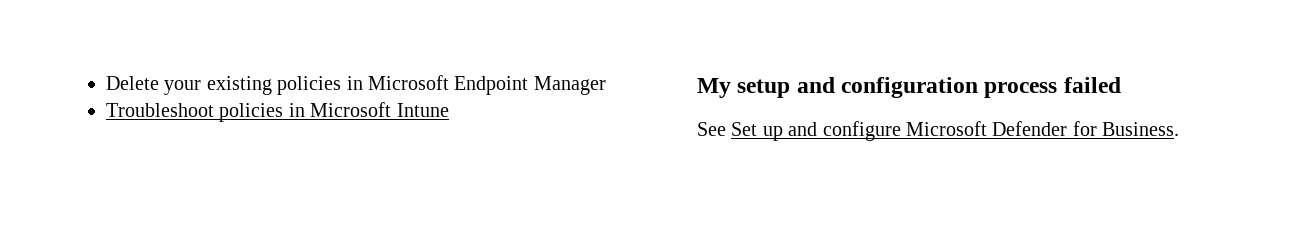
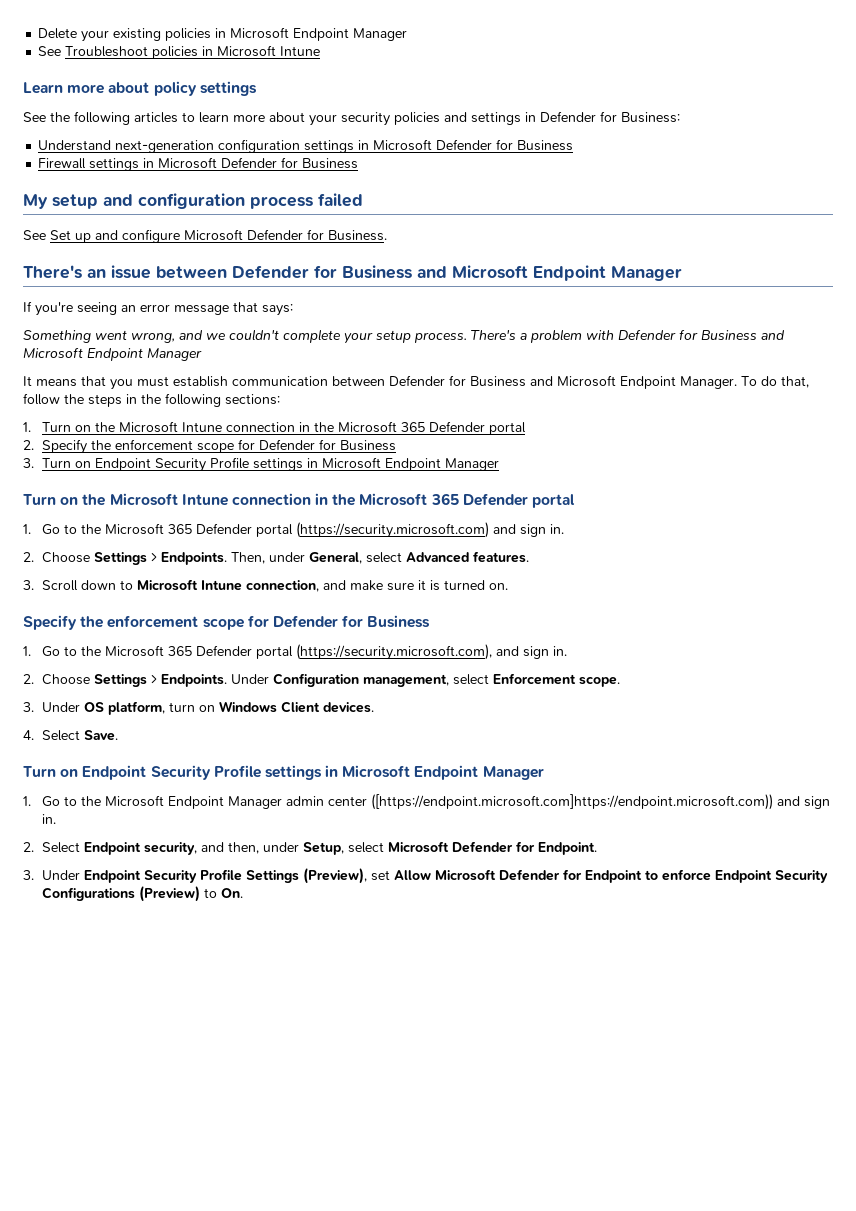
- Troubleshoot policies in Microsoft Intune
+ See Troubleshoot policies in Microsoft Intune
+ Learn more about policy settings
+ See the following articles to learn more about your security policies and settings in Defender for Business:
+ Understand next-generation configuration settings in Microsoft Defender for Business
+ Firewall settings in Microsoft Defender for Business
+ There's an issue between Defender for Business and Microsoft Endpoint Manager
+ If you're seeing an error message that says:
+ Something went wrong, and we couldn't complete your setup process. There's a problem with Defender for Business and Microsoft Endpoint Manager
+ It means that you must establish communication between Defender for Business and Microsoft Endpoint Manager. To do that, follow the steps in the following sections:
+ 1. Turn on the Microsoft Intune connection in the Microsoft 365 Defender portal
+ 2. Specify the enforcement scope for Defender for Business
+ 3. Turn on Endpoint Security Profile settings in Microsoft Endpoint Manager
+ Turn on the Microsoft Intune connection in the Microsoft 365 Defender portal
+ 1. Go to the Microsoft 365 Defender portal (https://security.microsoft.com) and sign in.
+ 2. Choose Settings > Endpoints. Then, under General, select Advanced features.
+ 3. Scroll down to Microsoft Intune connection, and make sure it is turned on.
+ Specify the enforcement scope for Defender for Business
+ 1. Go to the Microsoft 365 Defender portal (https://security.microsoft.com), and sign in.
+ 2. Choose Settings > Endpoints. Under Configuration management, select Enforcement scope.
+ 3. Under OS platform, turn on Windows Client devices.
+ 4. Select Save.
+ Turn on Endpoint Security Profile settings in Microsoft Endpoint Manager
+ 1. Go to the Microsoft Endpoint Manager admin center ([https://endpoint.microsoft.com]https://endpoint.microsoft.com)) and sign in.
+ 2. Select Endpoint security, and then, under Setup, select Microsoft Defender for Endpoint.
+ 3. Under Endpoint Security Profile Settings (Preview), set Allow Microsoft Defender for Endpoint to enforce Endpoint Security Configurations (Preview) to On.

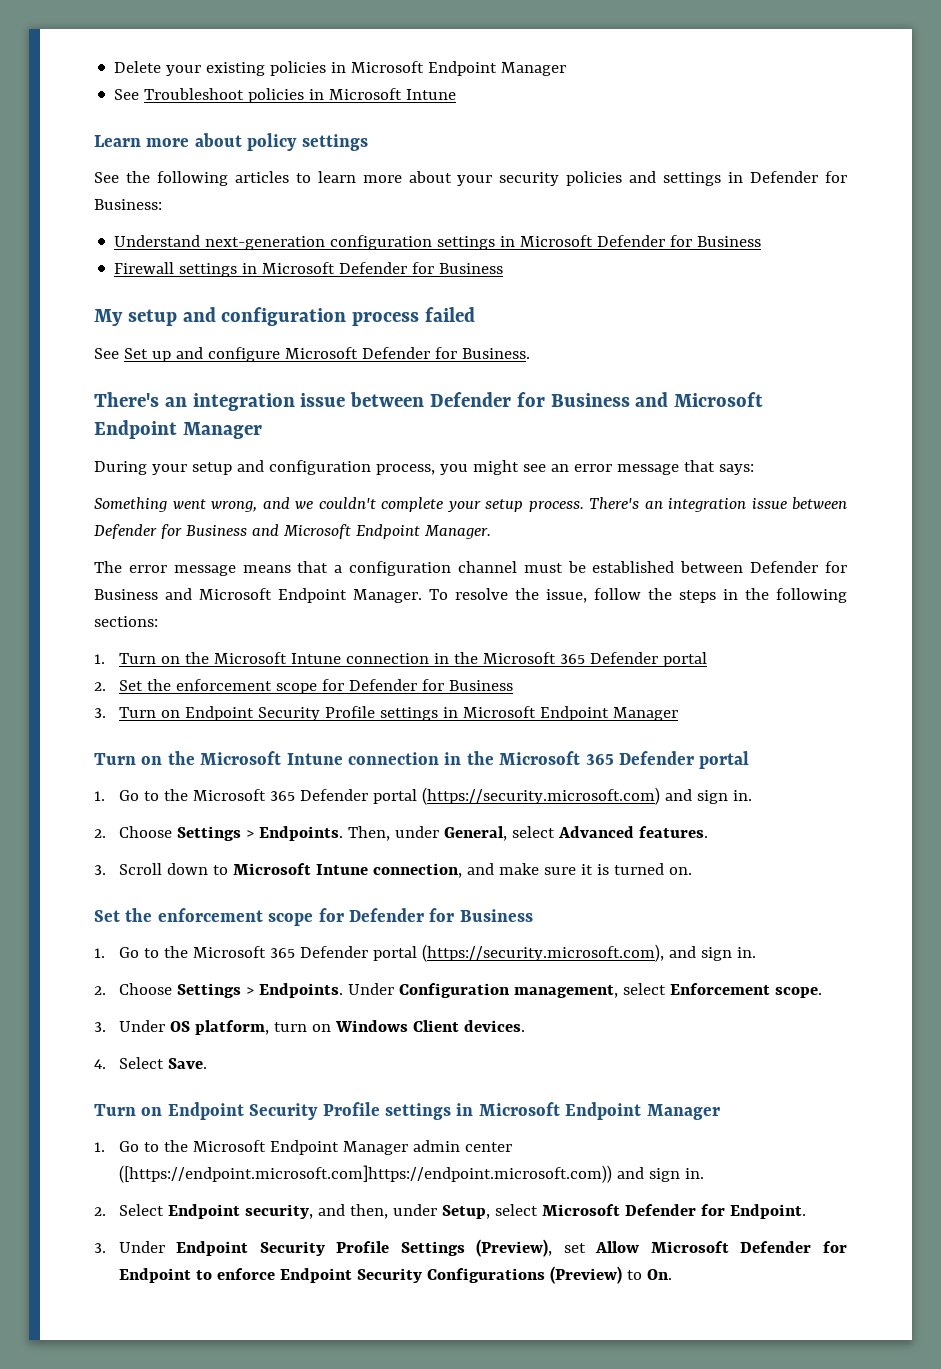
- There's an issue between Defender for Business and Microsoft Endpoint Manager
+ There's an integration issue between Defender for Business and Microsoft Endpoint Manager
- If you're seeing an error message that says:
+ During your setup and configuration process, you might see an error message that says:
- There's a problem with Defender for Business and Microsoft Endpoint Manager
- It means that you must establish communication between Defender for Business and Microsoft Endpoint Manager.
+ There's an integration issue between Defender for Business and Microsoft Endpoint Manager.
+ The error message means that a configuration channel must be established between Defender for Business and Microsoft Endpoint Manager.
- To do that, follow the steps in the following sections:
+ To resolve the issue, follow the steps in the following sections:
- 2. Specify the enforcement scope for Defender for Business
+ 2. Set the enforcement scope for Defender for Business
  3. Scroll down to Microsoft Intune connection, and make sure it is turned on.
- Specify the enforcement scope for Defender for Business
+ Set the enforcement scope for Defender for Business

